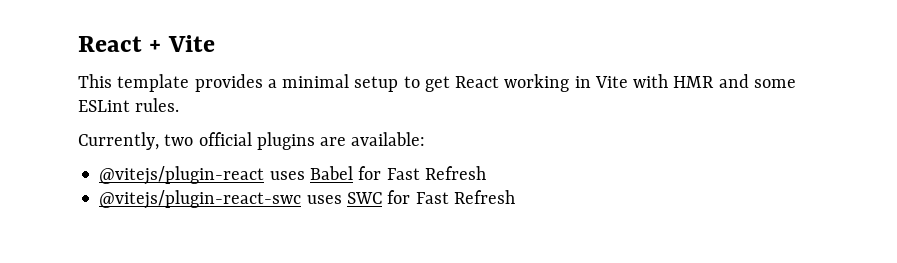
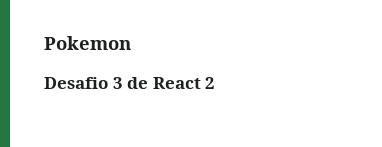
- React + Vite
- This template provides a minimal setup to get React working in Vite with HMR and some ESLint rules.
- Currently, two official plugins are available:
- @vitejs/plugin-react uses Babel for Fast Refresh
- @vitejs/plugin-react-swc uses SWC for Fast Refresh
+ Pokemon
+ Desafio 3 de React 2

